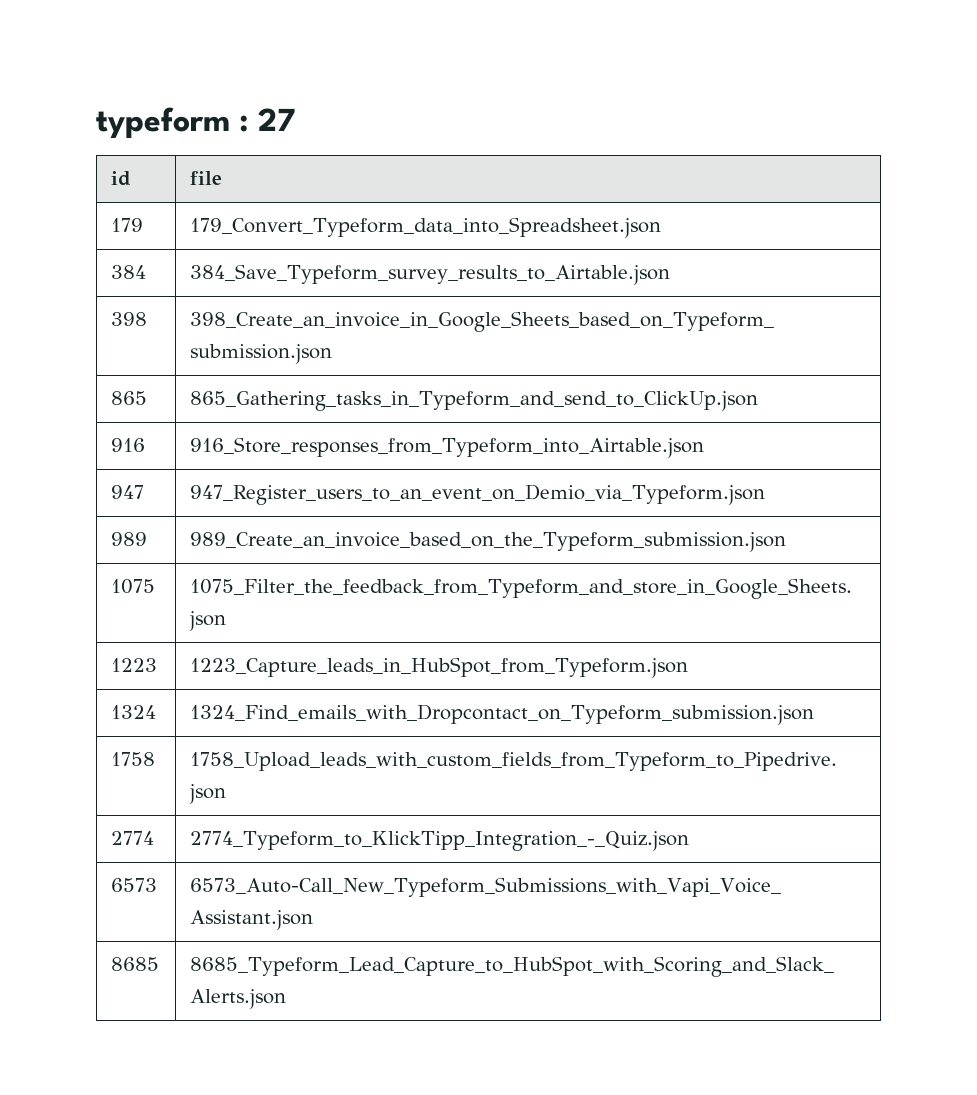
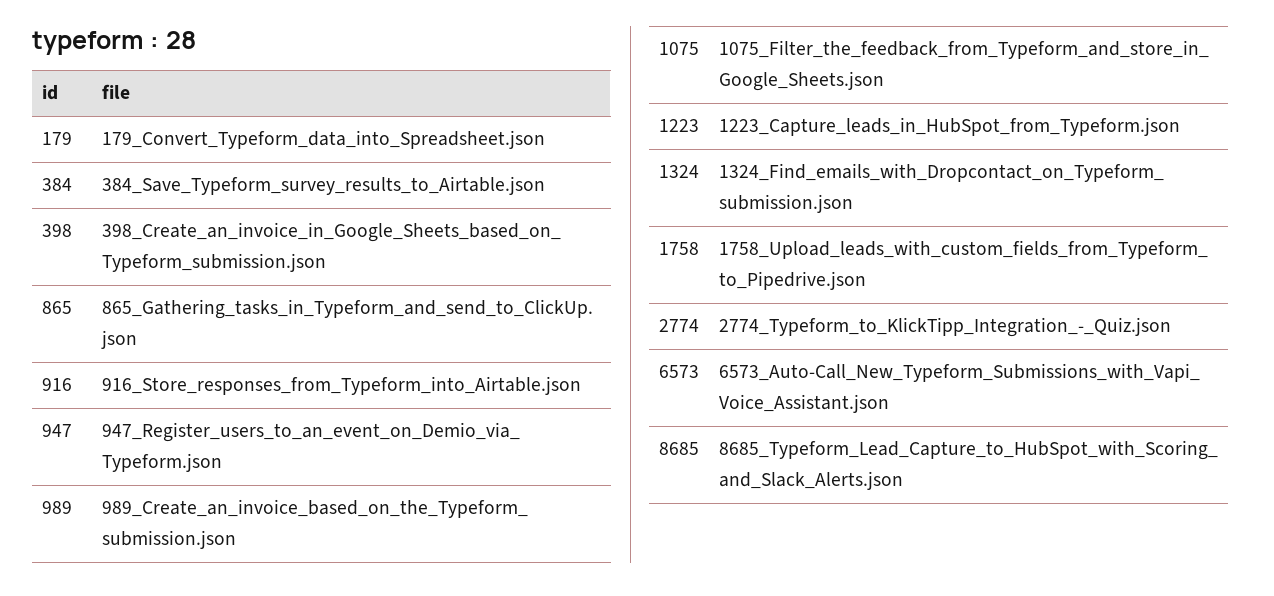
- typeform : 27
+ typeform : 28

